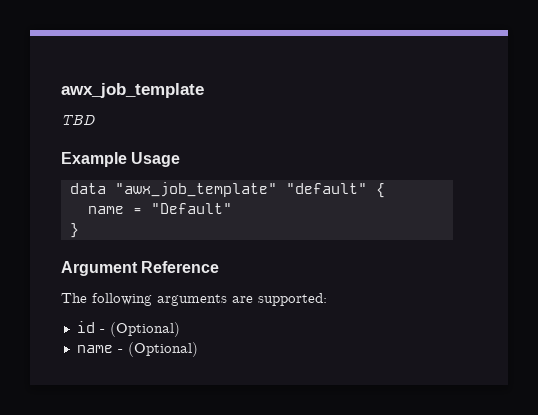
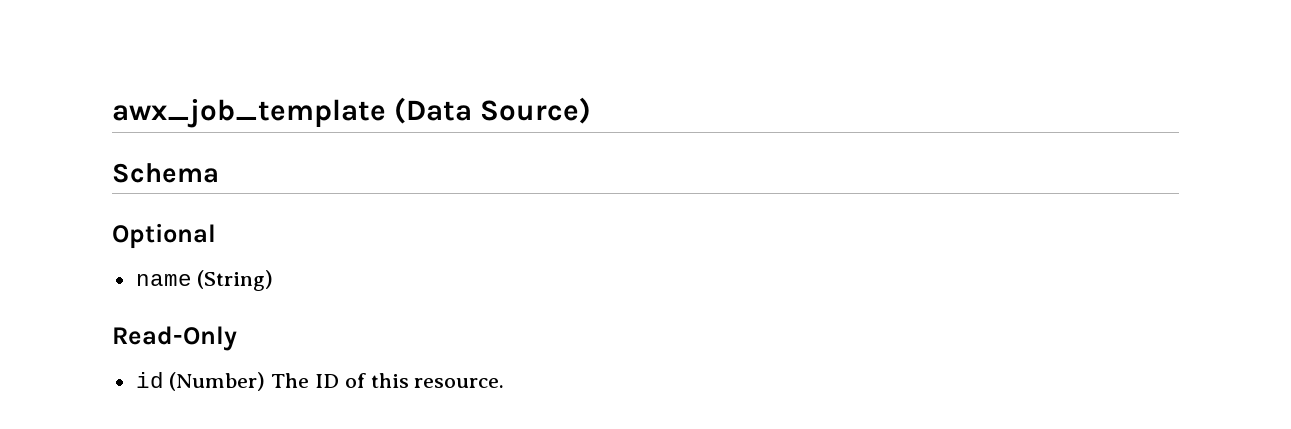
- awx_job_template
- TBD
- Example Usage
- data "awx_job_template" "default" {
- name = "Default"
- }
- Argument Reference
- The following arguments are supported:
- id - (Optional)
- name - (Optional)
+ awx_job_template (Data Source)
+ Schema
+ Optional
+ name (String)
+ Read-Only
+ id (Number) The ID of this resource.

